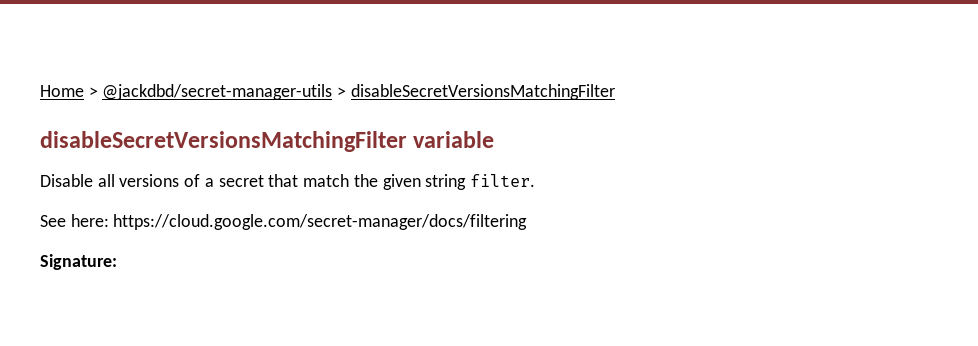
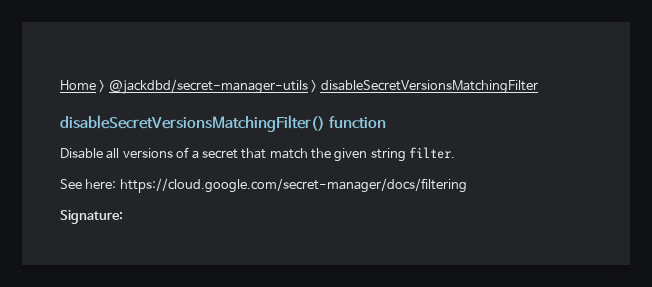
- disableSecretVersionsMatchingFilter variable
+ disableSecretVersionsMatchingFilter() function

